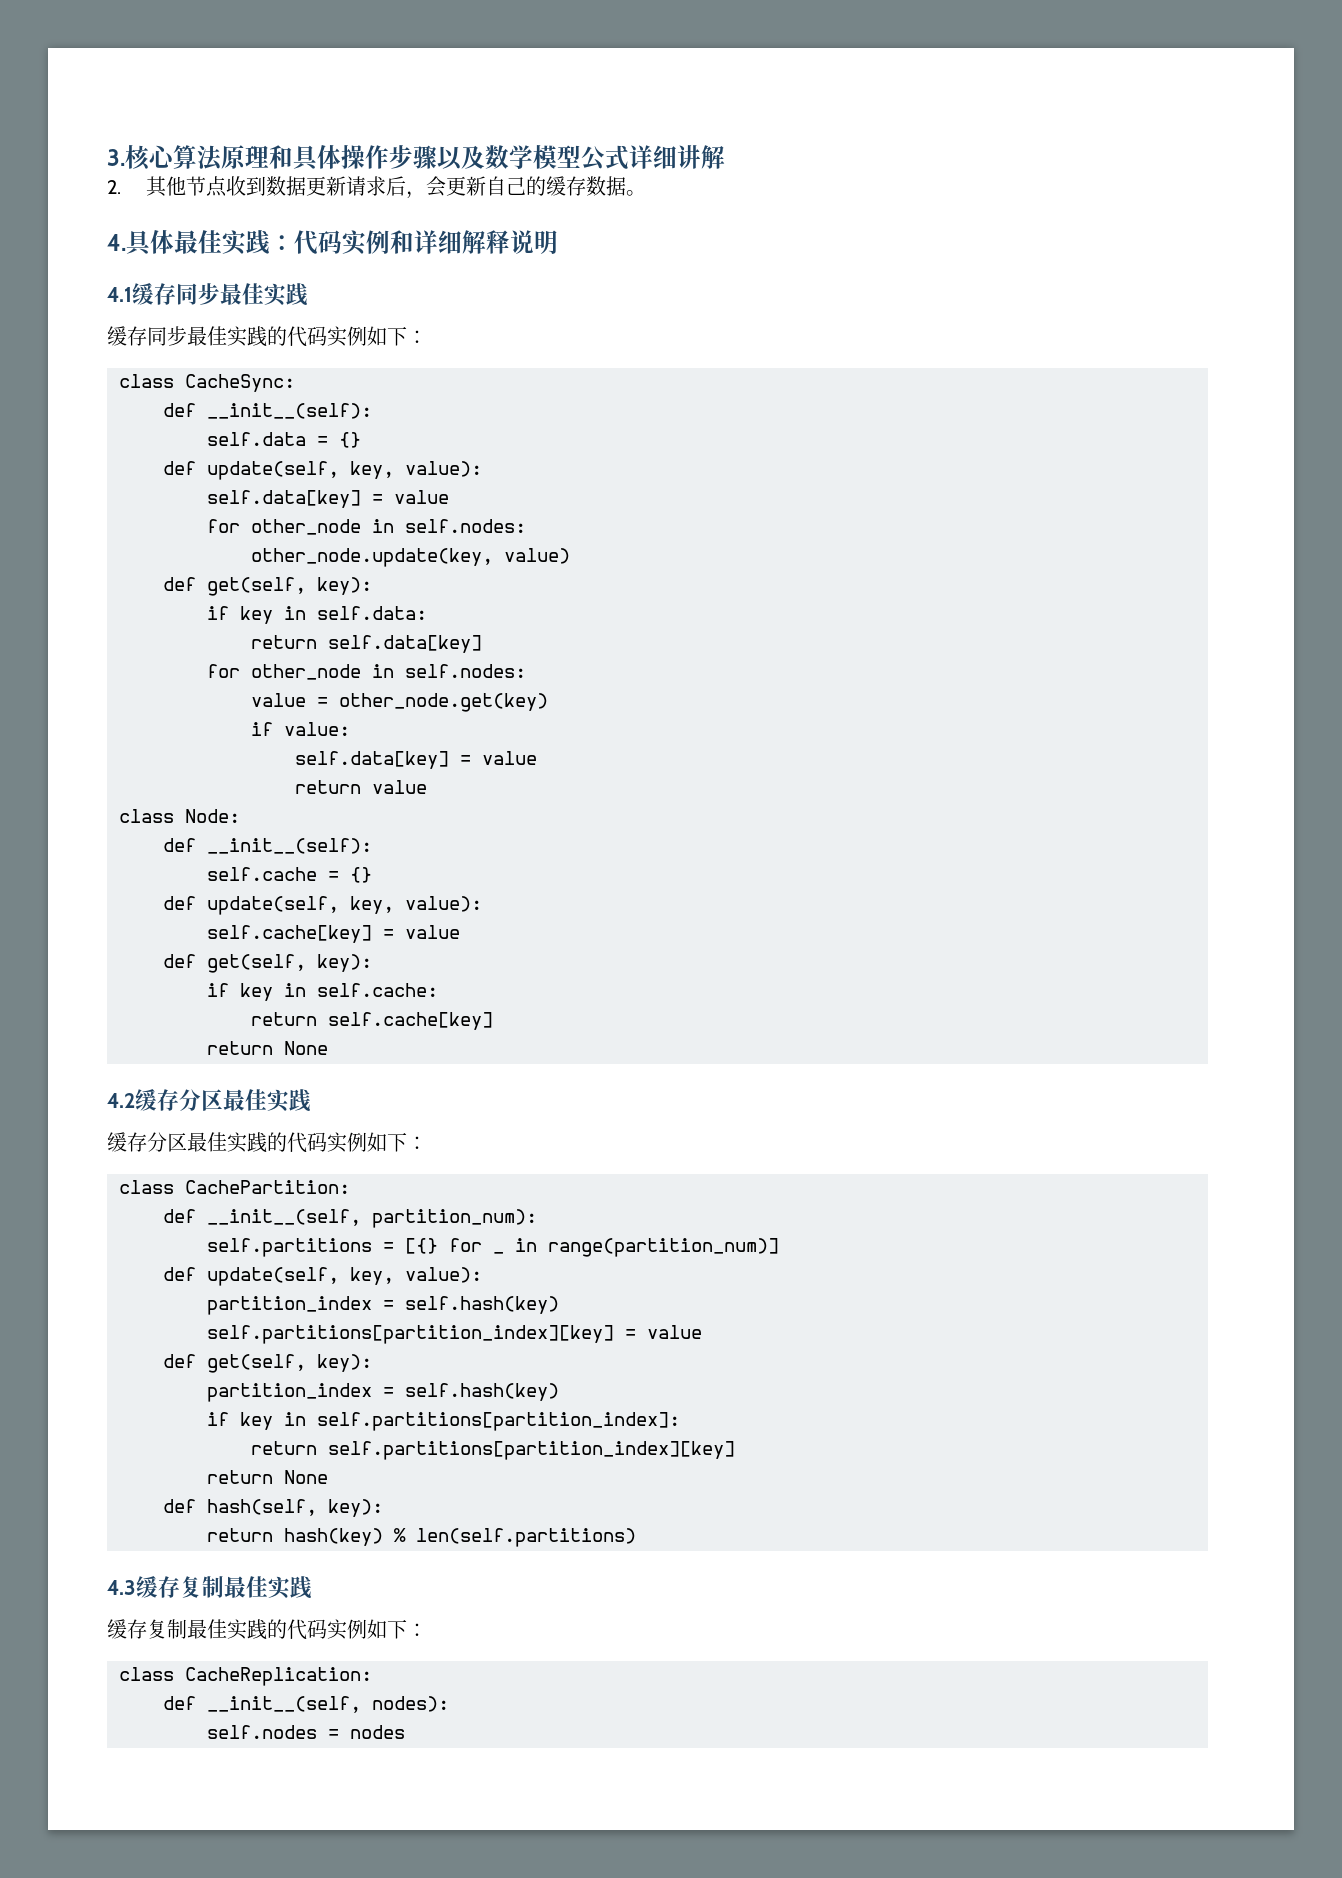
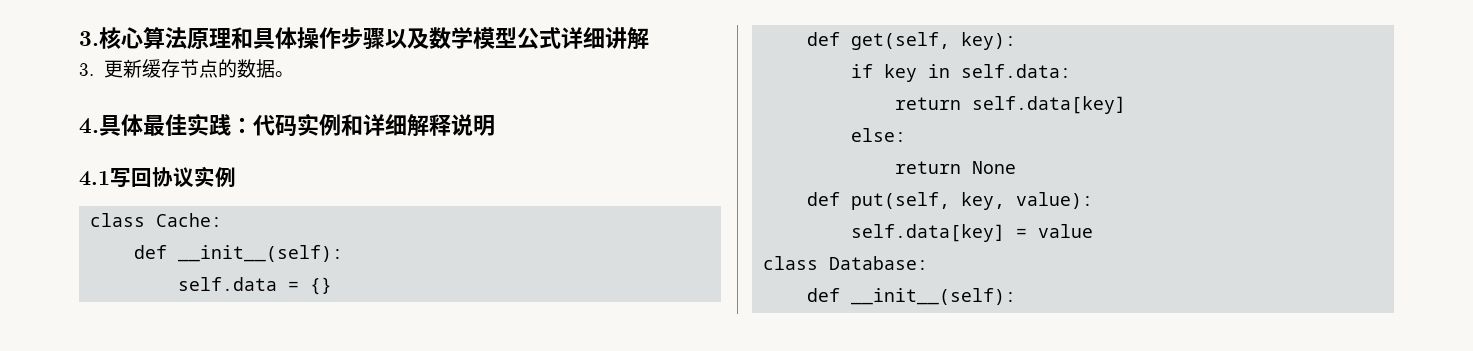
- 2.其他节点收到数据更新请求后，会更新自己的缓存数据。
+ 3.更新缓存节点的数据。
- 4.1缓存同步最佳实践
- 缓存同步最佳实践的代码实例如下：
- class CacheSync:
+ 4.1写回协议实例
+ class Cache:
  self.data = {}
- def update(self, key, value):
- self.data[key] = value
- for other_node in self.nodes:
- other_node.update(key, value)
  return self.data[key]
- for other_node in self.nodes:
- value = other_node.get(key)
- if value:
+ else:
+ return None
+ def put(self, key, value):
  self.data[key] = value
- return value
- class Node:
+ class Database:
  def __init__(self):
- self.cache = {}
- def update(self, key, value):
- self.cache[key] = value
- def get(self, key):
- if key in self.cache:
- return self.cache[key]
- return None
- 4.2缓存分区最佳实践
- 缓存分区最佳实践的代码实例如下：
- class CachePartition:
- def __init__(self, partition_num):
- self.partitions = [{} for _ in range(partition_num)]
- def update(self, key, value):
- partition_index = self.hash(key)
- self.partitions[partition_index][key] = value
- def get(self, key):
- partition_index = self.hash(key)
- if key in self.partitions[partition_index]:
- return self.partitions[partition_index][key]
- return None
- def hash(self, key):
- return hash(key) % len(self.partitions)
- 4.3缓存复制最佳实践
- 缓存复制最佳实践的代码实例如下：
- class CacheReplication:
- def __init__(self, nodes):
- self.nodes = nodes

